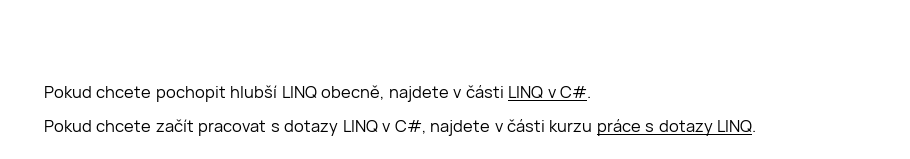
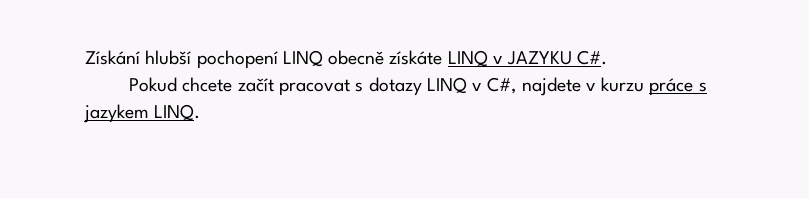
- Pokud chcete pochopit hlubší LINQ obecně, najdete v části LINQ v C#.
+ Získání hlubší pochopení LINQ obecně získáte LINQ v JAZYKU C#.
- Pokud chcete začít pracovat s dotazy LINQ v C#, najdete v části kurzu práce s dotazy LINQ.
+ Pokud chcete začít pracovat s dotazy LINQ v C#, najdete v kurzu práce s jazykem LINQ.

